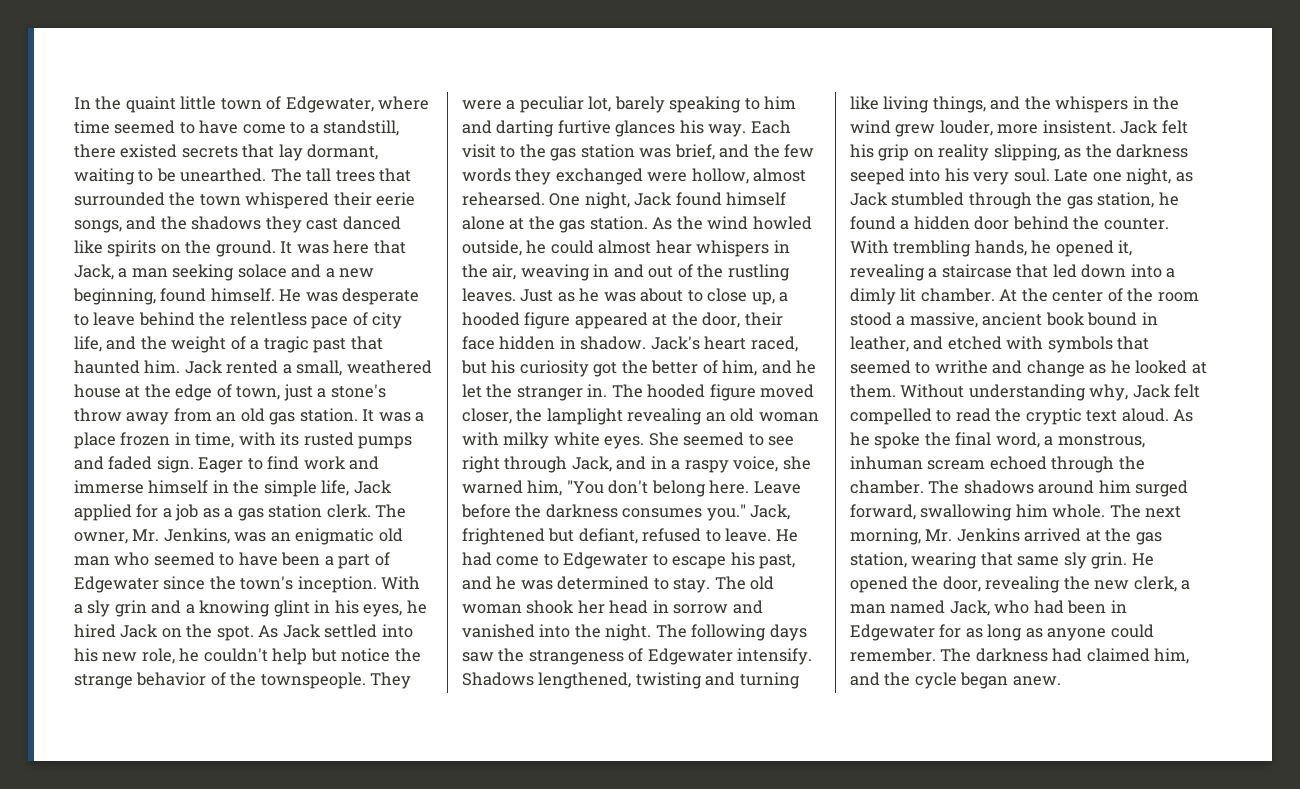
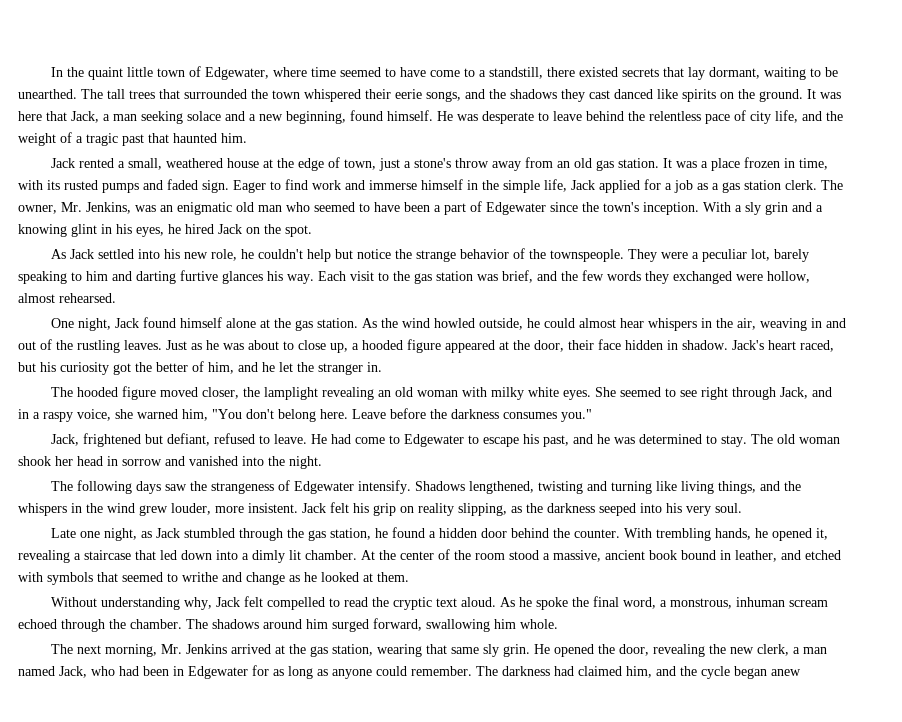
- He was desperate to leave behind the relentless pace of city life, and the weight of a tragic past that haunted him. Jack rented a small, weathered house at the edge of town, just a stone's throw away from an old gas station.
+ He was desperate to leave behind the relentless pace of city life, and the weight of a tragic past that haunted him.
+ Jack rented a small, weathered house at the edge of town, just a stone's throw away from an old gas station.
- With a sly grin and a knowing glint in his eyes, he hired Jack on the spot. As Jack settled into his new role, he couldn't help but notice the strange behavior of the townspeople.
+ With a sly grin and a knowing glint in his eyes, he hired Jack on the spot.
+ As Jack settled into his new role, he couldn't help but notice the strange behavior of the townspeople.
- Each visit to the gas station was brief, and the few words they exchanged were hollow, almost rehearsed. One night, Jack found himself alone at the gas station.
+ Each visit to the gas station was brief, and the few words they exchanged were hollow, almost rehearsed.
+ One night, Jack found himself alone at the gas station.
- Jack's heart raced, but his curiosity got the better of him, and he let the stranger in. The hooded figure moved closer, the lamplight revealing an old woman with milky white eyes.
+ Jack's heart raced, but his curiosity got the better of him, and he let the stranger in.
+ The hooded figure moved closer, the lamplight revealing an old woman with milky white eyes.
- Leave before the darkness consumes you." Jack, frightened but defiant, refused to leave.
+ Leave before the darkness consumes you."
+ Jack, frightened but defiant, refused to leave.
- The old woman shook her head in sorrow and vanished into the night. The following days saw the strangeness of Edgewater intensify.
+ The old woman shook her head in sorrow and vanished into the night.
+ The following days saw the strangeness of Edgewater intensify.
- Jack felt his grip on reality slipping, as the darkness seeped into his very soul. Late one night, as Jack stumbled through the gas station, he found a hidden door behind the counter.
+ Jack felt his grip on reality slipping, as the darkness seeped into his very soul.
+ Late one night, as Jack stumbled through the gas station, he found a hidden door behind the counter.
- At the center of the room stood a massive, ancient book bound in leather, and etched with symbols that seemed to writhe and change as he looked at them. Without understanding why, Jack felt compelled to read the cryptic text aloud.
+ At the center of the room stood a massive, ancient book bound in leather, and etched with symbols that seemed to writhe and change as he looked at them.
+ Without understanding why, Jack felt compelled to read the cryptic text aloud.
- The shadows around him surged forward, swallowing him whole. The next morning, Mr. Jenkins arrived at the gas station, wearing that same sly grin.
+ The shadows around him surged forward, swallowing him whole.
+ The next morning, Mr. Jenkins arrived at the gas station, wearing that same sly grin.
- The darkness had claimed him, and the cycle began anew.
+ The darkness had claimed him, and the cycle began anew

